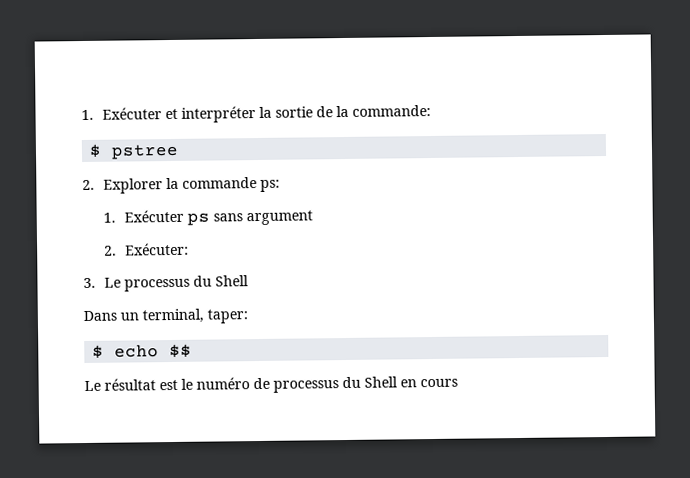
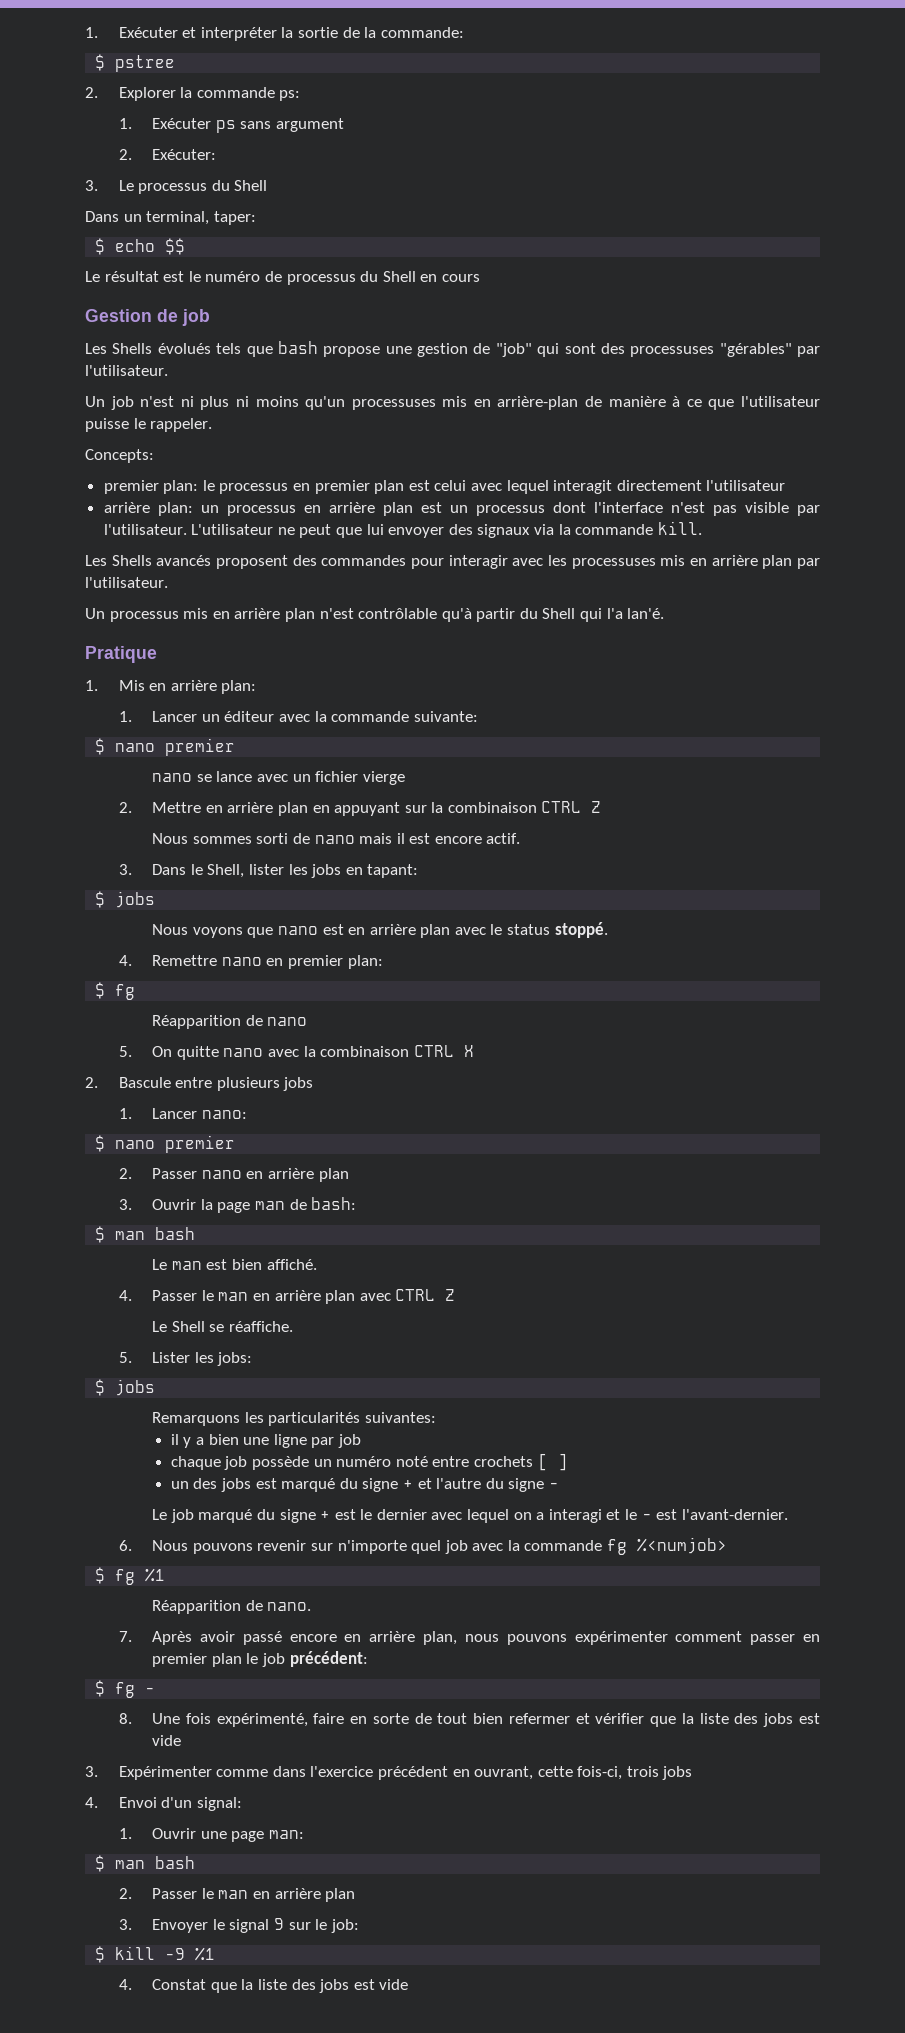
+ Gestion de job
+ Les Shells évolués tels que bash propose une gestion de "job" qui sont des processuses "gérables" par l'utilisateur.
+ Un job n'est ni plus ni moins qu'un processuses mis en arrière-plan de manière à ce que l'utilisateur puisse le rappeler.
+ Concepts:
+ premier plan: le processus en premier plan est celui avec lequel interagit directement l'utilisateur
+ arrière plan: un processus en arrière plan est un processus dont l'interface n'est pas visible par l'utilisateur. L'utilisateur ne peut que lui envoyer des signaux via la commande kill.
+ Les Shells avancés proposent des commandes pour interagir avec les processuses mis en arrière plan par l'utilisateur.
+ Un processus mis en arrière plan n'est contrôlable qu'à partir du Shell qui l'a lan'é.
+ Pratique
+ 1. Mis en arrière plan:
+ 1. Lancer un éditeur avec la commande suivante:
+ $ nano premier
+ nano se lance avec un fichier vierge
+ 2. Mettre en arrière plan en appuyant sur la combinaison CTRL Z
+ Nous sommes sorti de nano mais il est encore actif.
+ 3. Dans le Shell, lister les jobs en tapant:
+ $ jobs
+ Nous voyons que nano est en arrière plan avec le status stoppé.
+ 4. Remettre nano en premier plan:
+ $ fg
+ Réapparition de nano
+ 5. On quitte nano avec la combinaison CTRL X
+ 2. Bascule entre plusieurs jobs
+ 1. Lancer nano:
+ $ nano premier
+ 2. Passer nano en arrière plan
+ 3. Ouvrir la page man de bash:
+ $ man bash
+ Le man est bien affiché.
+ 4. Passer le man en arrière plan avec CTRL Z
+ Le Shell se réaffiche.
+ 5. Lister les jobs:
+ $ jobs
+ Remarquons les particularités suivantes:
+ il y a bien une ligne par job
+ chaque job possède un numéro noté entre crochets [ ]
+ un des jobs est marqué du signe + et l'autre du signe -
+ Le job marqué du signe + est le dernier avec lequel on a interagi et le - est l'avant-dernier.
+ 6. Nous pouvons revenir sur n'importe quel job avec la commande fg %<numjob>
+ $ fg %1
+ Réapparition de nano.
+ 7. Après avoir passé encore en arrière plan, nous pouvons expérimenter comment passer en premier plan le job précédent:
+ $ fg -
+ 8. Une fois expérimenté, faire en sorte de tout bien refermer et vérifier que la liste des jobs est vide
+ 3. Expérimenter comme dans l'exercice précédent en ouvrant, cette fois-ci, trois jobs
+ 4. Envoi d'un signal:
+ 1. Ouvrir une page man:
+ $ man bash
+ 2. Passer le man en arrière plan
+ 3. Envoyer le signal 9 sur le job:
+ $ kill -9 %1
+ 4. Constat que la liste des jobs est vide

